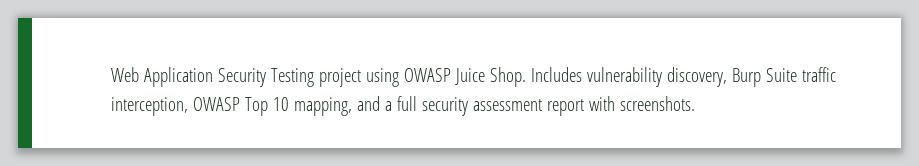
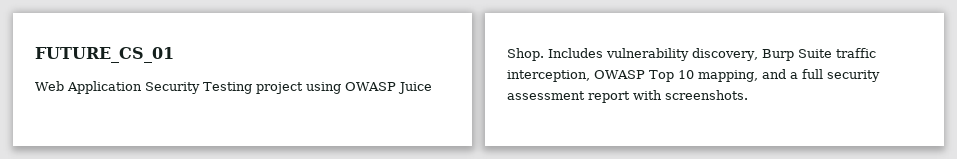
+ FUTURE_CS_01

